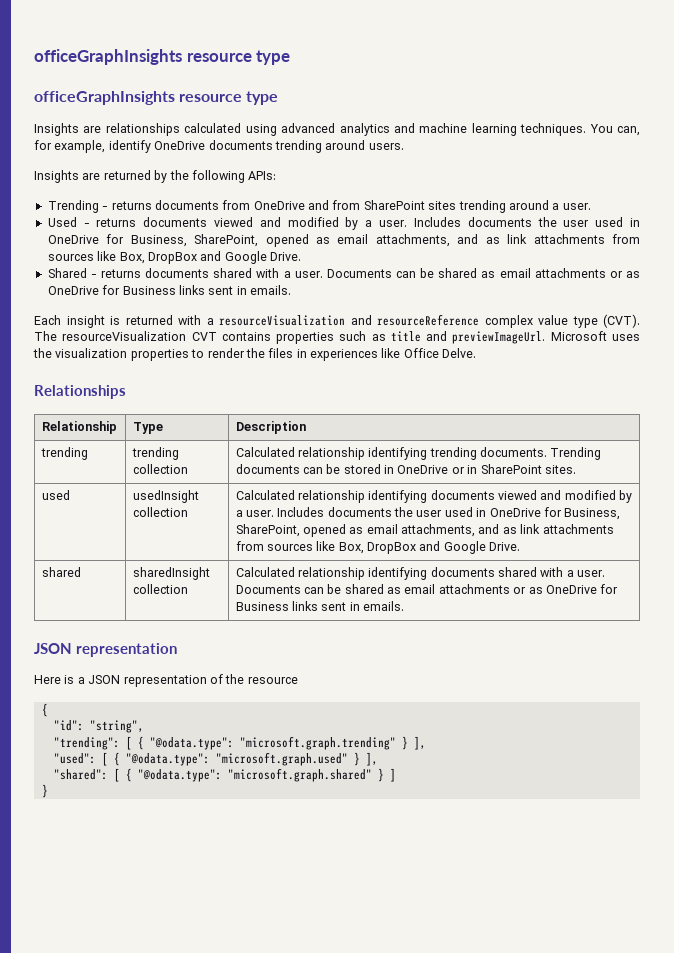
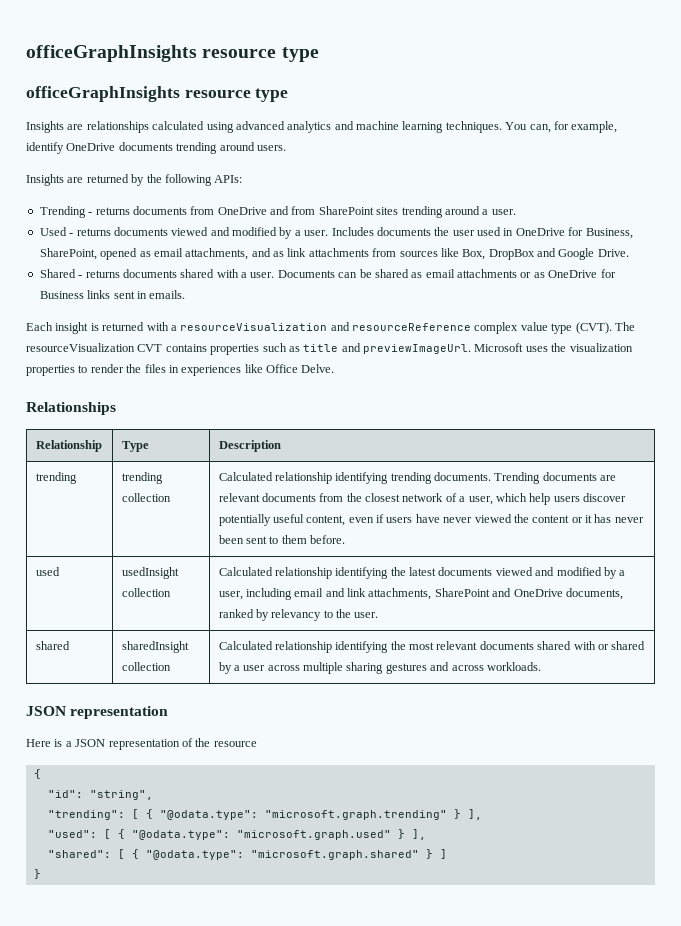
- Trending documents can be stored in OneDrive or in SharePoint sites.
+ Trending documents are relevant documents from the closest network of a user, which help users discover potentially useful content, even if users have never viewed the content or it has never been sent to them before.
- used | usedInsight collection | Calculated relationship identifying documents viewed and modified by a user. Includes documents the user used in OneDrive for Business, SharePoint, opened as email attachments, and as link attachments from sources like Box, DropBox and Google Drive.
+ used | usedInsight collection | Calculated relationship identifying the latest documents viewed and modified by a user, including email and link attachments, SharePoint and OneDrive documents, ranked by relevancy to the user.
- shared | sharedInsight collection | Calculated relationship identifying documents shared with a user. Documents can be shared as email attachments or as OneDrive for Business links sent in emails.
+ shared | sharedInsight collection | Calculated relationship identifying the most relevant documents shared with or shared by a user across multiple sharing gestures and across workloads.

